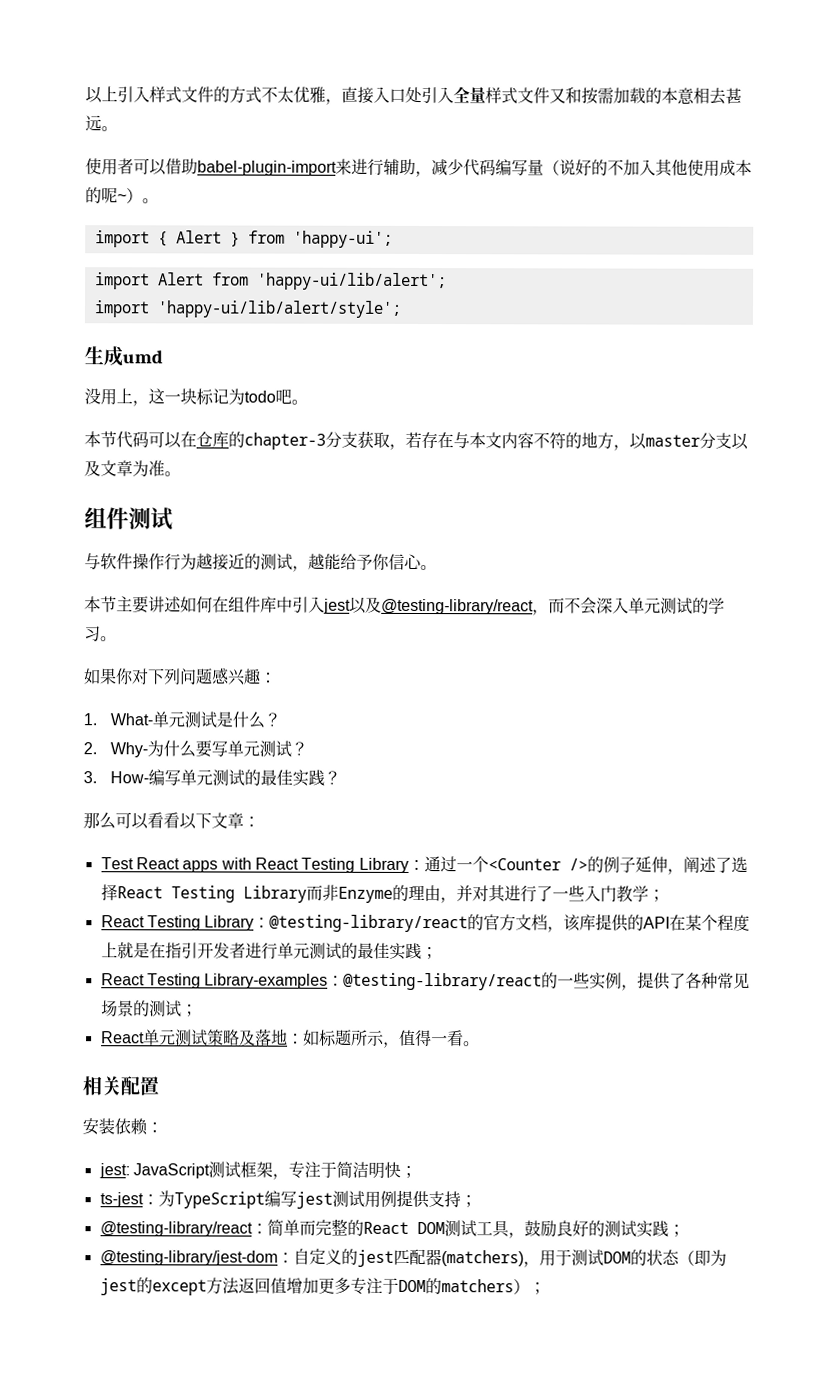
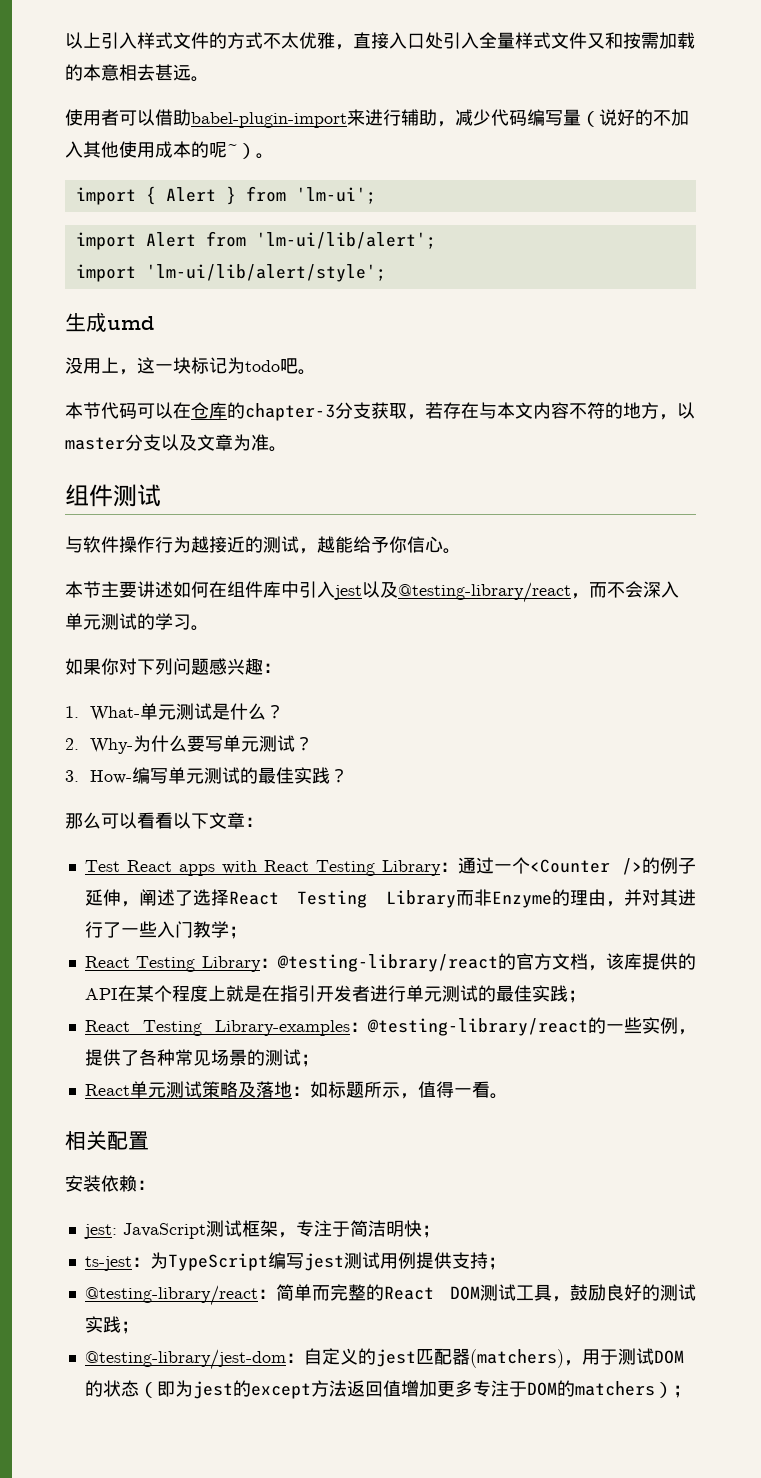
- import { Alert } from 'happy-ui';
+ import { Alert } from 'lm-ui';
- import Alert from 'happy-ui/lib/alert';
- import 'happy-ui/lib/alert/style';
+ import Alert from 'lm-ui/lib/alert';
+ import 'lm-ui/lib/alert/style';

